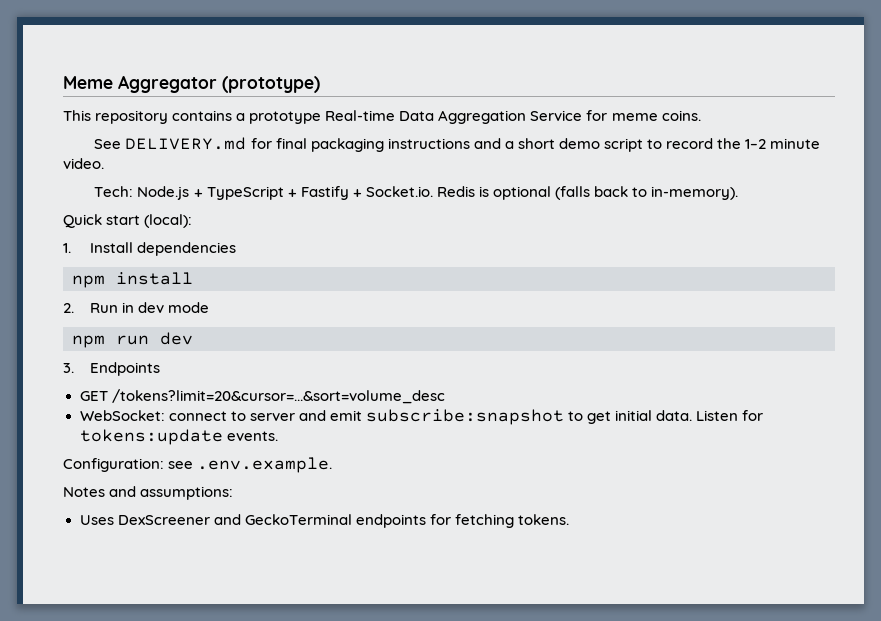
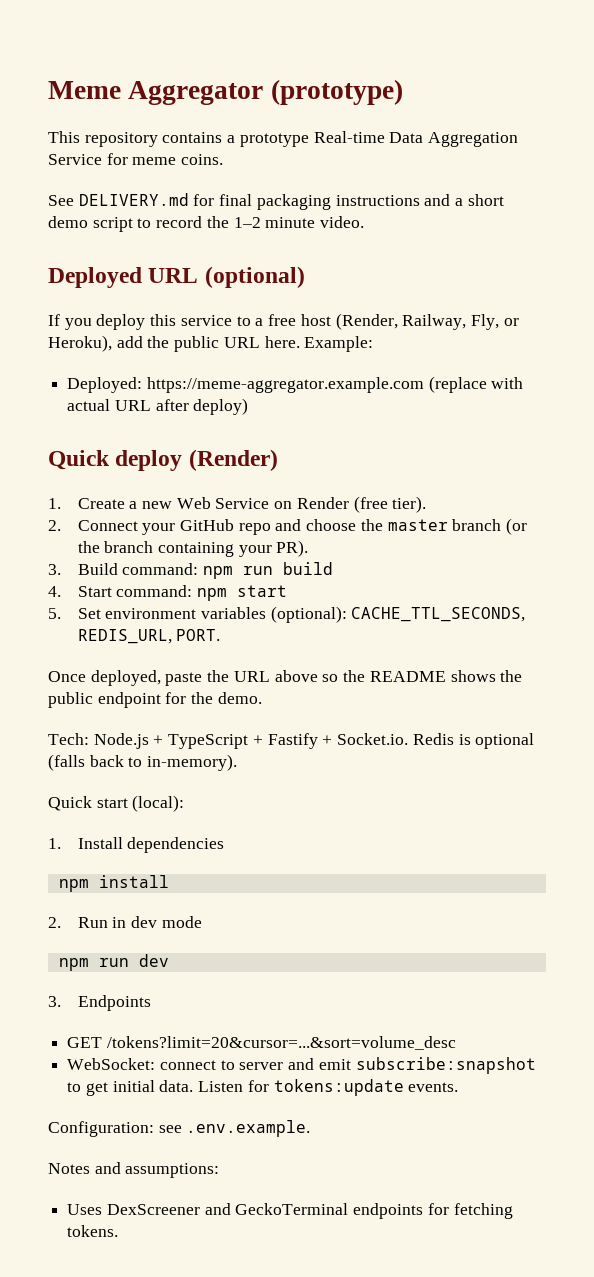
+ Deployed URL (optional)
+ If you deploy this service to a free host (Render, Railway, Fly, or Heroku), add the public URL here. Example:
+ Deployed: https://meme-aggregator.example.com (replace with actual URL after deploy)
+ Quick deploy (Render)
+ 1. Create a new Web Service on Render (free tier).
+ 2. Connect your GitHub repo and choose the master branch (or the branch containing your PR).
+ 3. Build command: npm run build
+ 4. Start command: npm start
+ 5. Set environment variables (optional): CACHE_TTL_SECONDS, REDIS_URL, PORT.
+ Once deployed, paste the URL above so the README shows the public endpoint for the demo.

